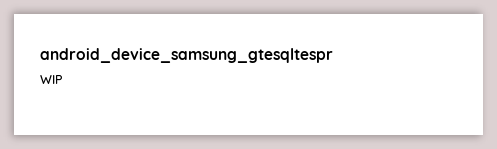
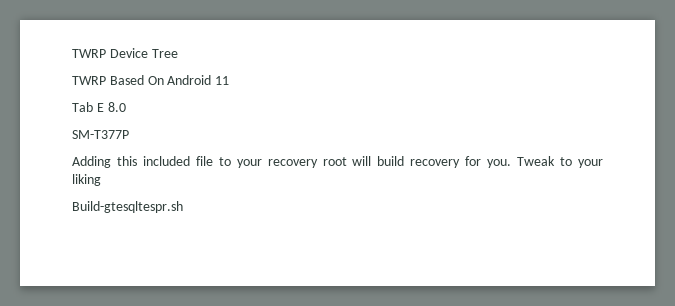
- android_device_samsung_gtesqltespr
- WIP
+ TWRP Device Tree
+ TWRP Based On Android 11
+ Tab E 8.0
+ SM-T377P
+ Adding this included file to your recovery root will build recovery for you. Tweak to your liking
+ Build-gtesqltespr.sh

